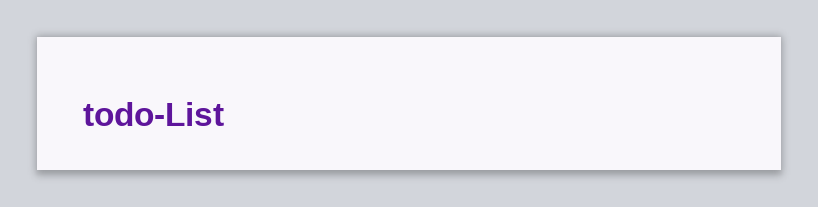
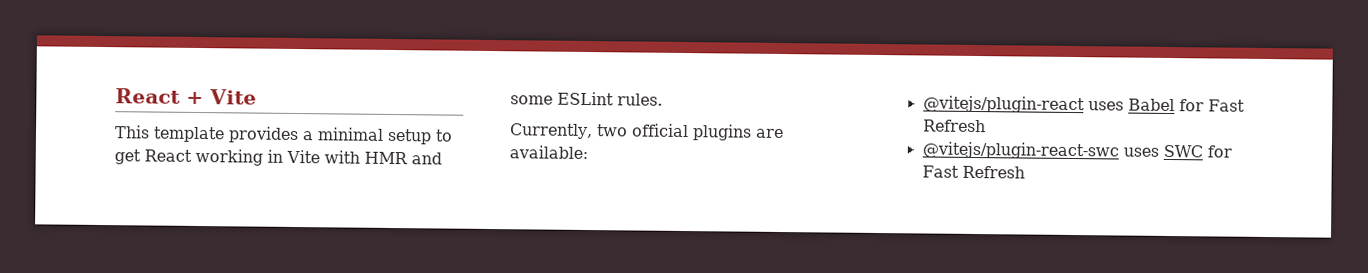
- todo-List
+ React + Vite
+ This template provides a minimal setup to get React working in Vite with HMR and some ESLint rules.
+ Currently, two official plugins are available:
+ @vitejs/plugin-react uses Babel for Fast Refresh
+ @vitejs/plugin-react-swc uses SWC for Fast Refresh

